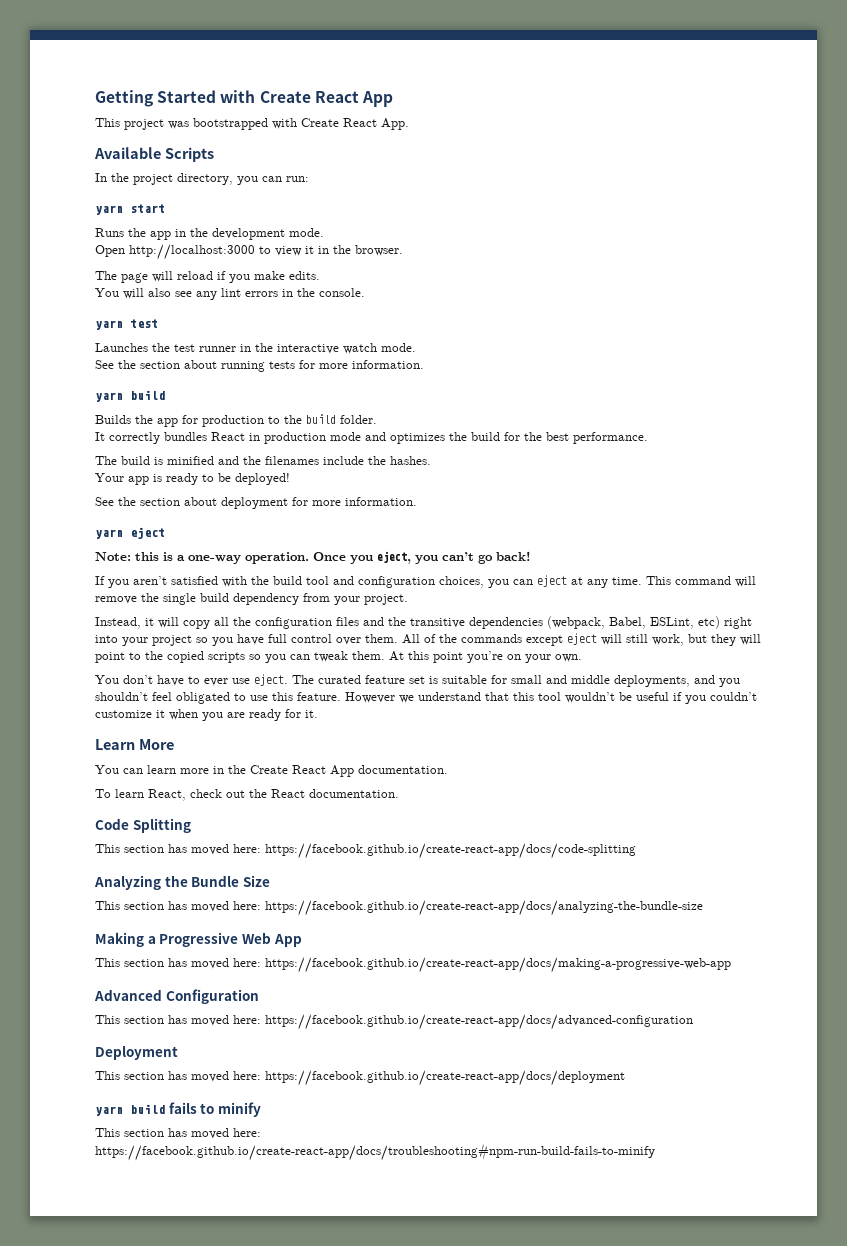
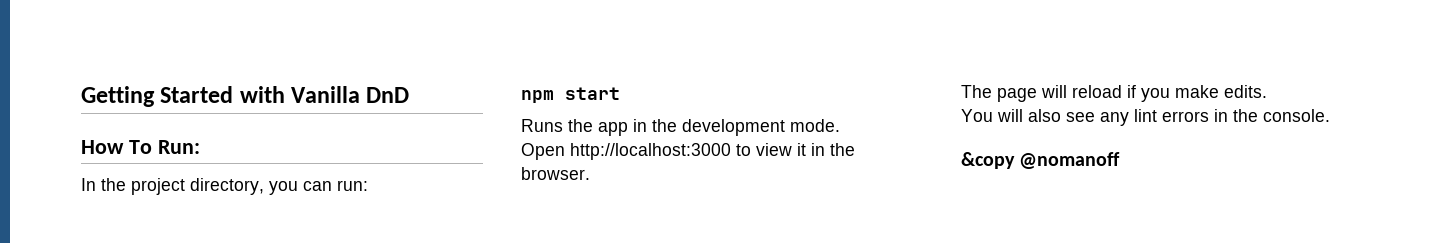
- Getting Started with Create React App
- This project was bootstrapped with Create React App.
- Available Scripts
+ Getting Started with Vanilla DnD
+ How To Run:
- yarn start
+ npm start
- yarn test
- Launches the test runner in the interactive watch mode.
- See the section about running tests for more information.
- yarn build
- Builds the app for production to the build folder.
- It correctly bundles React in production mode and optimizes the build for the best performance.
- The build is minified and the filenames include the hashes.
- Your app is ready to be deployed!
- See the section about deployment for more information.
- yarn eject
- Note: this is a one-way operation. Once you eject, you can’t go back!
- If you aren’t satisfied with the build tool and configuration choices, you can eject at any time. This command will remove the single build dependency from your project.
- Instead, it will copy all the configuration files and the transitive dependencies (webpack, Babel, ESLint, etc) right into your project so you have full control over them. All of the commands except eject will still work, but they will point to the copied scripts so you can tweak them. At this point you’re on your own.
- You don’t have to ever use eject. The curated feature set is suitable for small and middle deployments, and you shouldn’t feel obligated to use this feature. However we understand that this tool wouldn’t be useful if you couldn’t customize it when you are ready for it.
- Learn More
- You can learn more in the Create React App documentation.
- To learn React, check out the React documentation.
- Code Splitting
- This section has moved here: https://facebook.github.io/create-react-app/docs/code-splitting
- Analyzing the Bundle Size
- This section has moved here: https://facebook.github.io/create-react-app/docs/analyzing-the-bundle-size
- Making a Progressive Web App
- This section has moved here: https://facebook.github.io/create-react-app/docs/making-a-progressive-web-app
- Advanced Configuration
- This section has moved here: https://facebook.github.io/create-react-app/docs/advanced-configuration
- Deployment
- This section has moved here: https://facebook.github.io/create-react-app/docs/deployment
- yarn build fails to minify
- This section has moved here: https://facebook.github.io/create-react-app/docs/troubleshooting#npm-run-build-fails-to-minify
+ &copy @nomanoff

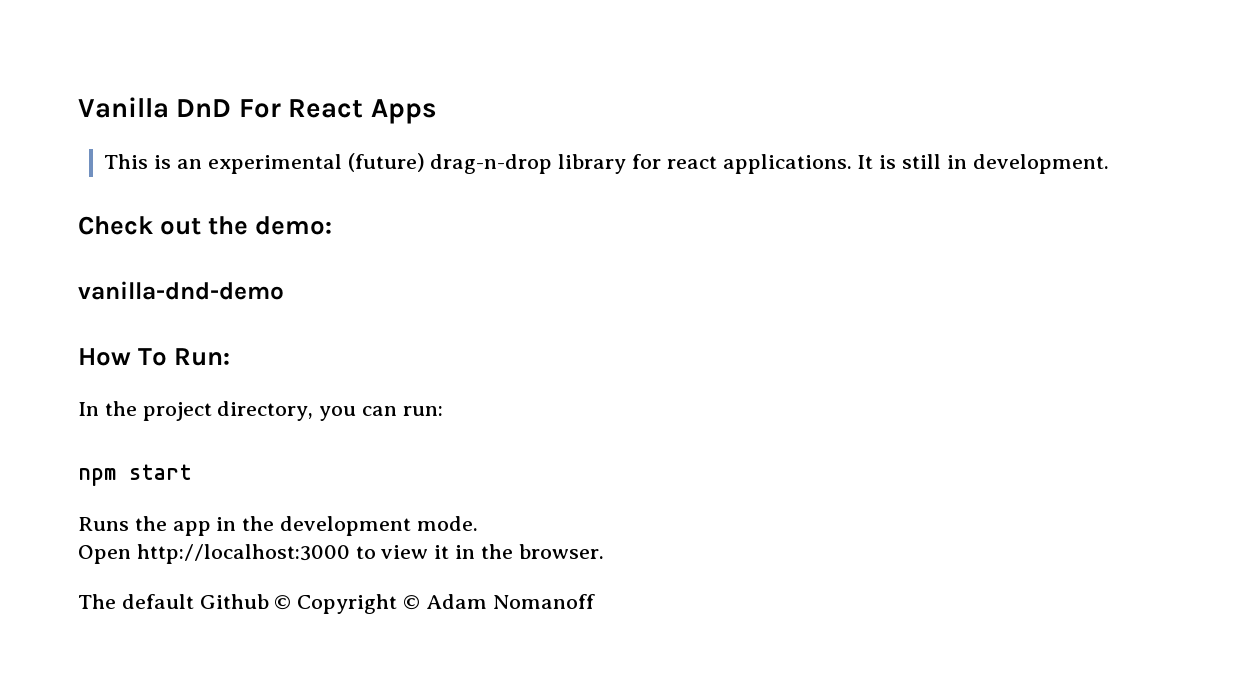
- Getting Started with Vanilla DnD
+ Vanilla DnD For React Apps
+ This is an experimental (future) drag-n-drop library for react applications. It is still in development.
+ Check out the demo:
+ vanilla-dnd-demo
- The page will reload if you make edits.
- You will also see any lint errors in the console.
- &copy @nomanoff
+ The default Github © Copyright © Adam Nomanoff

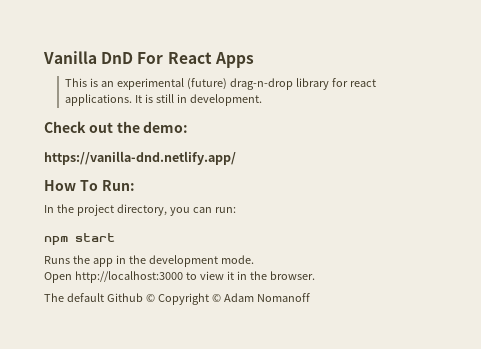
- vanilla-dnd-demo
+ https://vanilla-dnd.netlify.app/

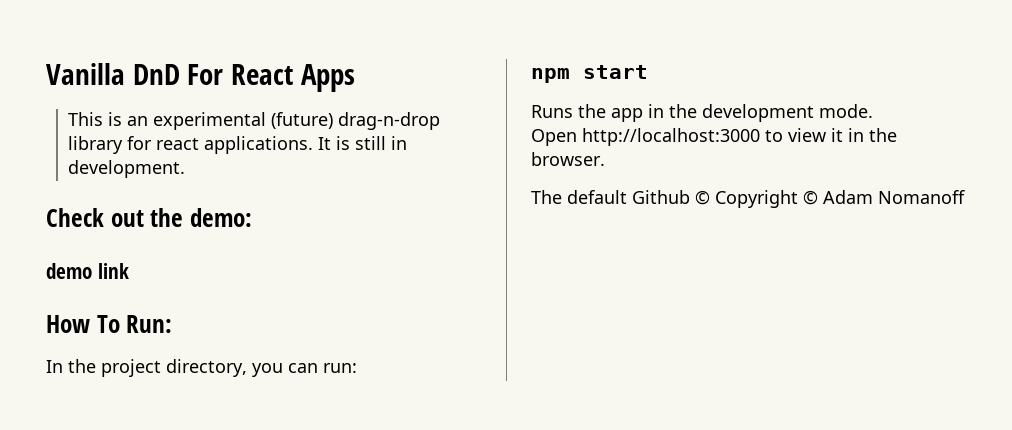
- https://vanilla-dnd.netlify.app/
+ demo link

